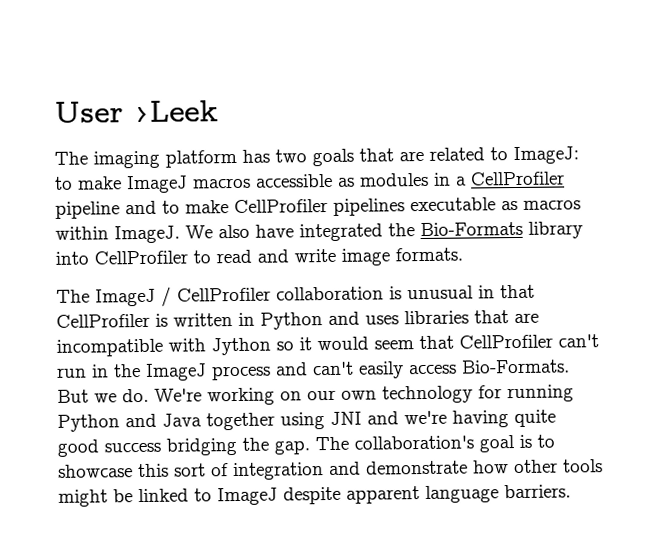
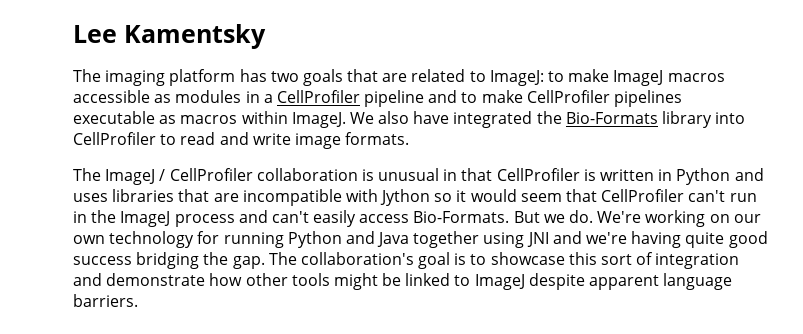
- User ›Leek
+ Lee Kamentsky

